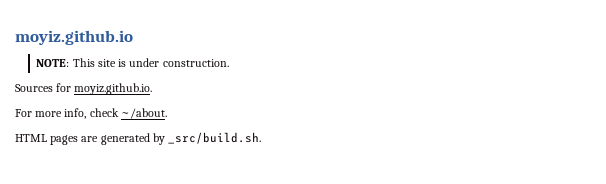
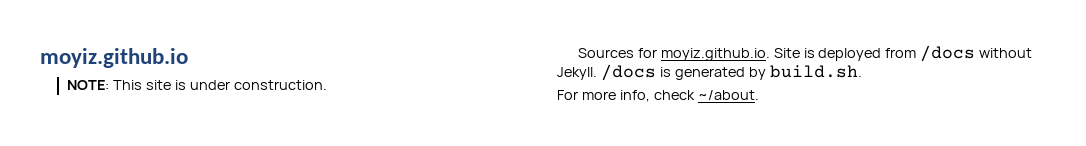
- Sources for moyiz.github.io.
+ Sources for moyiz.github.io. Site is deployed from /docs without Jekyll. /docs is generated by build.sh.
- HTML pages are generated by _src/build.sh.

